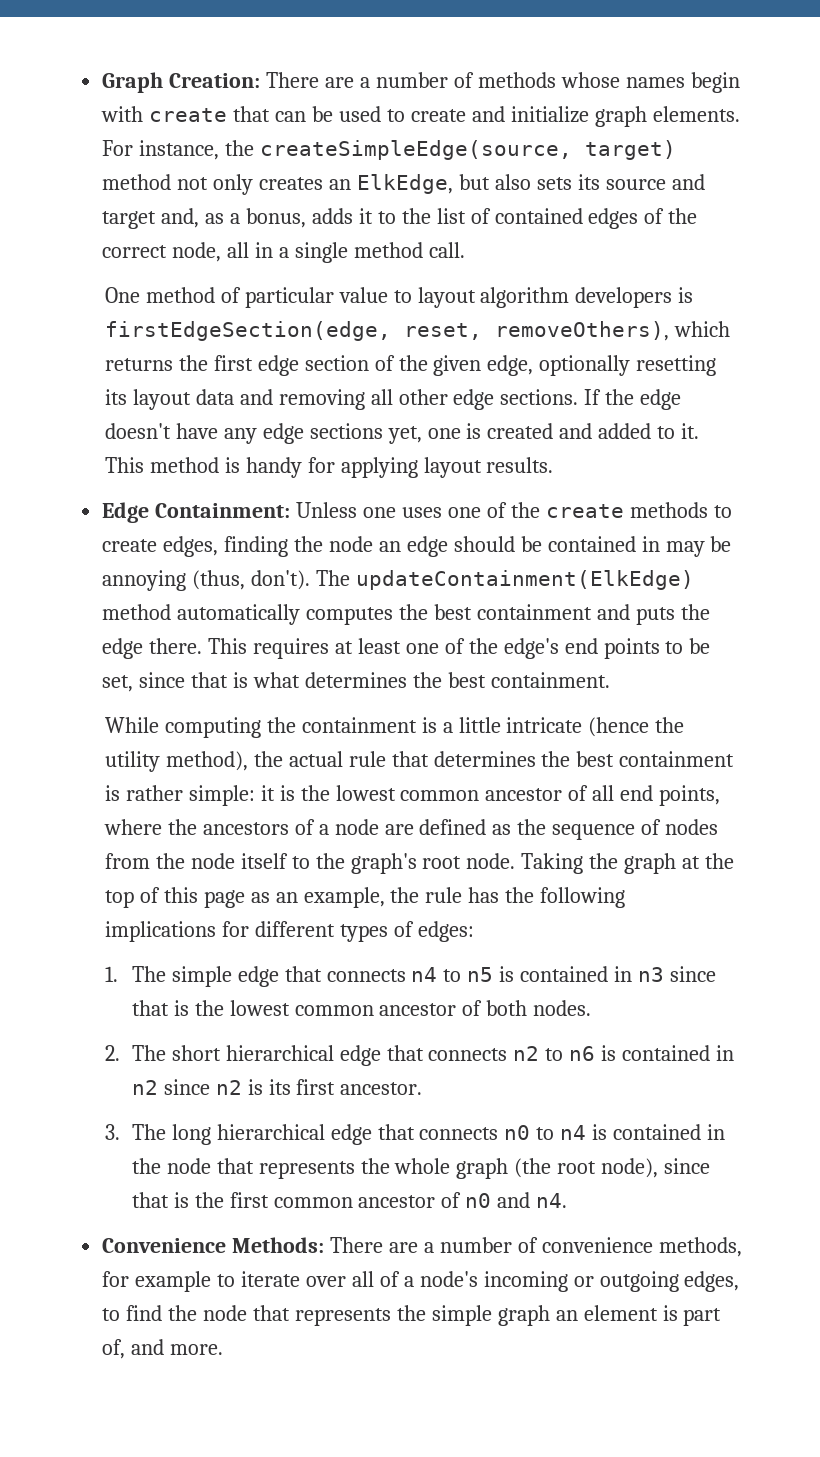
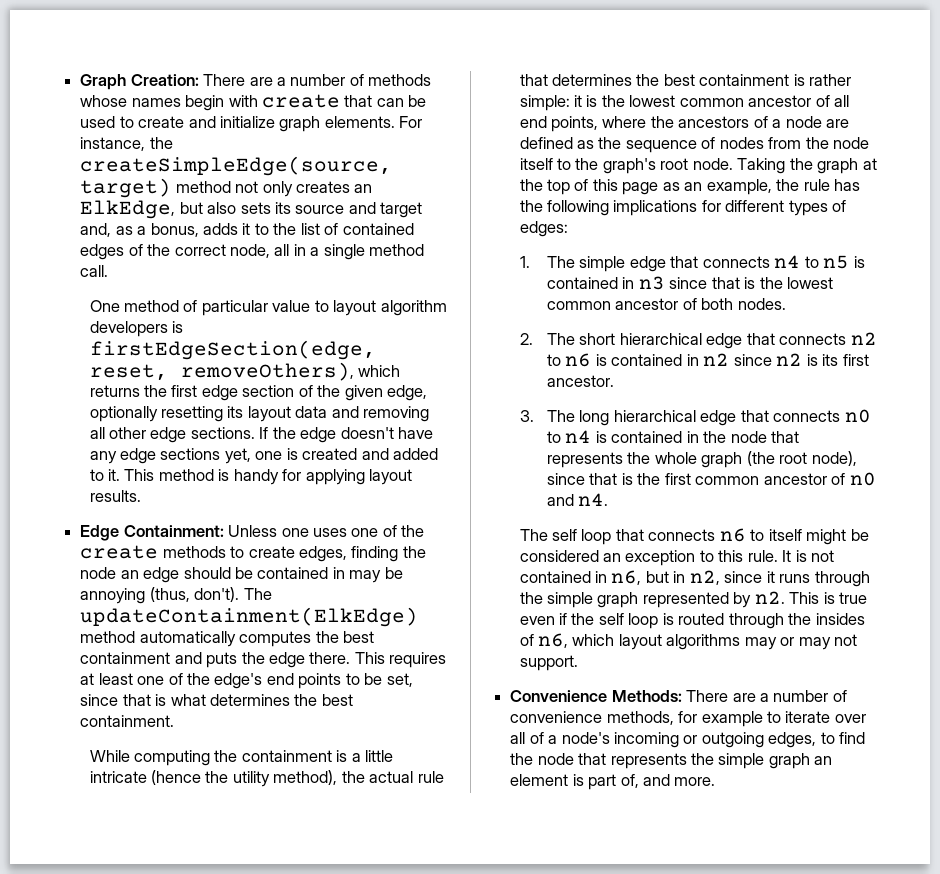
+ The self loop that connects n6 to itself might be considered an exception to this rule. It is not contained in n6, but in n2, since it runs through the simple graph represented by n2. This is true even if the self loop is routed through the insides of n6, which layout algorithms may or may not support.

